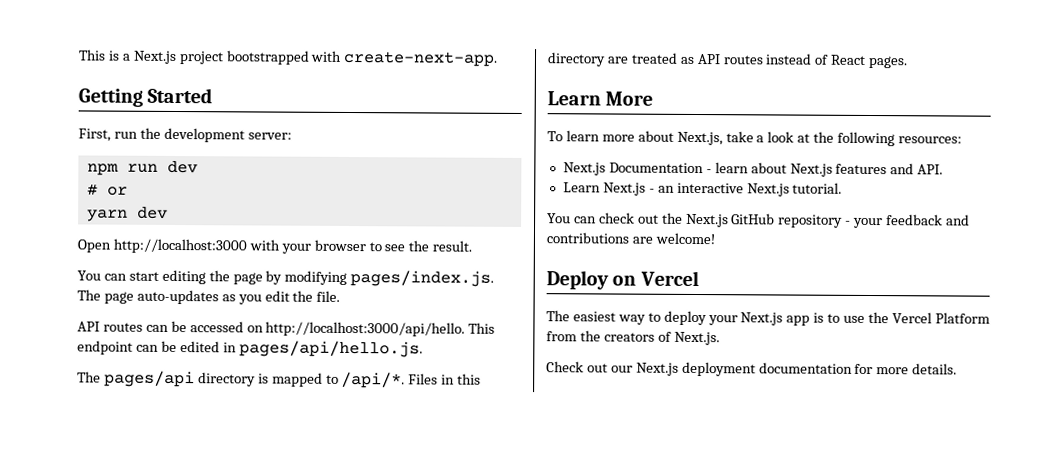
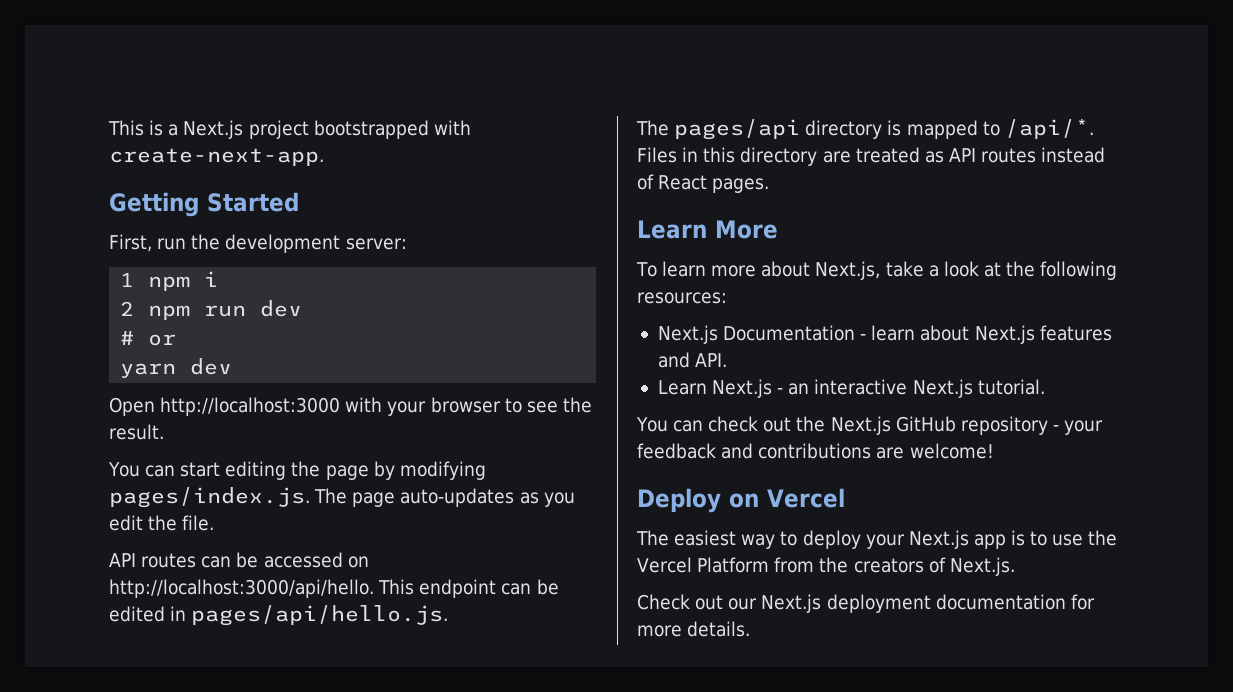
- npm run dev
+ 1 npm i
+ 2 npm run dev

